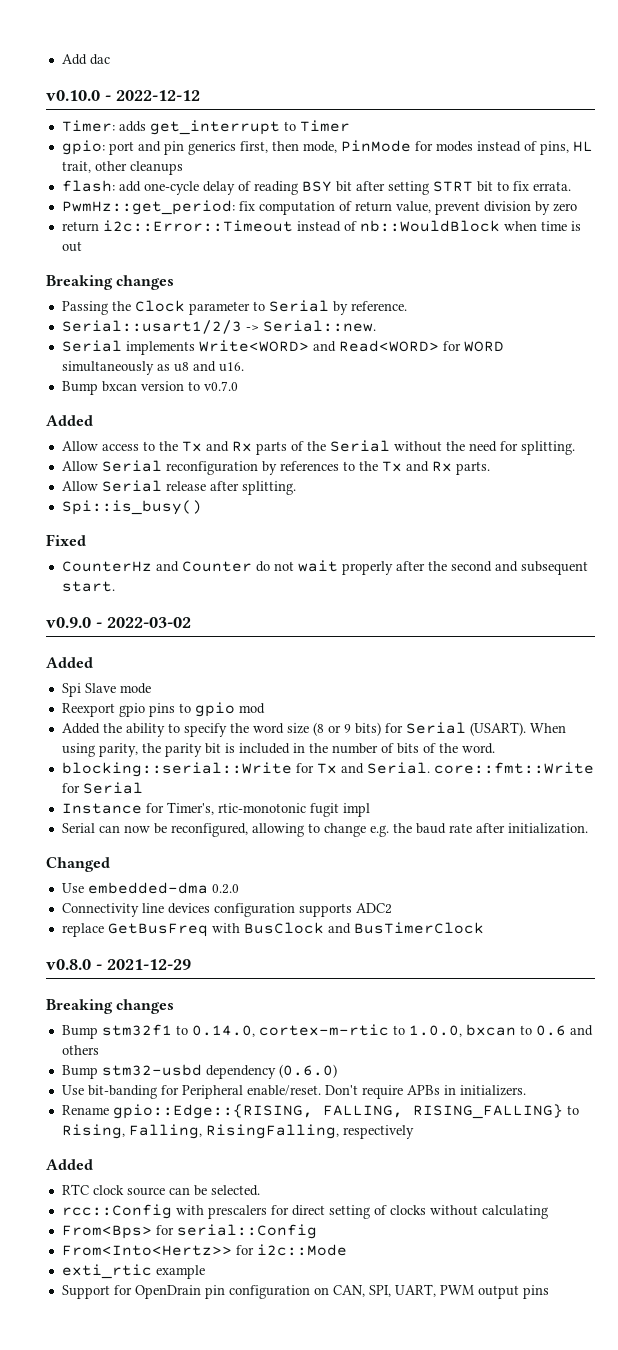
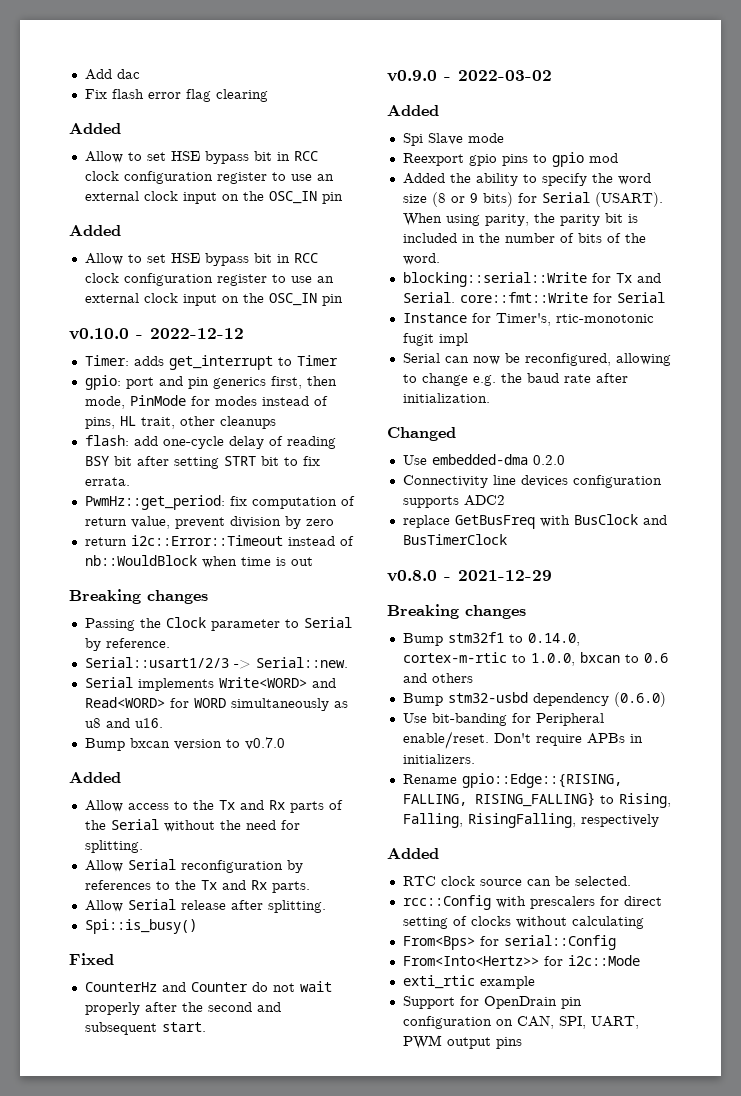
+ Fix flash error flag clearing
+ Added
+ Allow to set HSE bypass bit in RCC clock configuration register to use an external clock input on the OSC_IN pin
+ Added
+ Allow to set HSE bypass bit in RCC clock configuration register to use an external clock input on the OSC_IN pin

